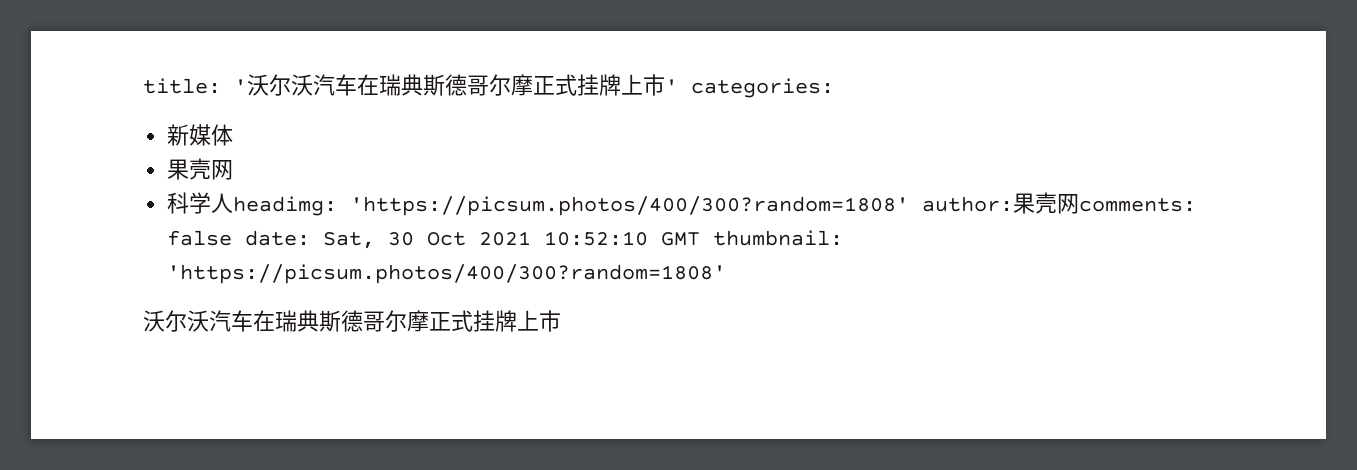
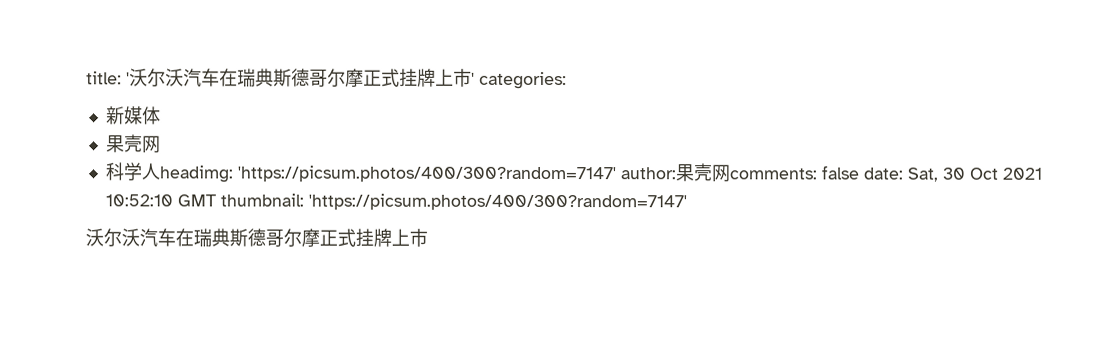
- 科学人headimg: 'https://picsum.photos/400/300?random=1808' author:果壳网comments: false date: Sat, 30 Oct 2021 10:52:10 GMT thumbnail: 'https://picsum.photos/400/300?random=1808'
+ 科学人headimg: 'https://picsum.photos/400/300?random=7147' author:果壳网comments: false date: Sat, 30 Oct 2021 10:52:10 GMT thumbnail: 'https://picsum.photos/400/300?random=7147'

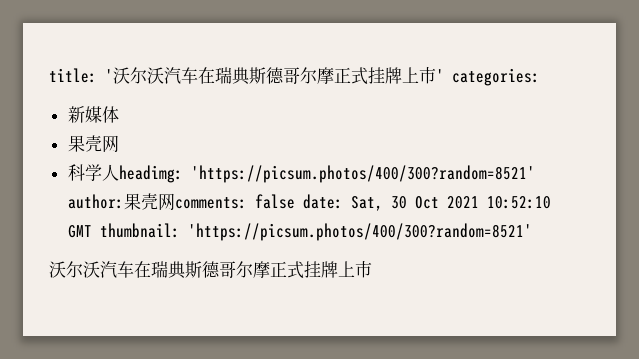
- 科学人headimg: 'https://picsum.photos/400/300?random=7147' author:果壳网comments: false date: Sat, 30 Oct 2021 10:52:10 GMT thumbnail: 'https://picsum.photos/400/300?random=7147'
+ 科学人headimg: 'https://picsum.photos/400/300?random=8521' author:果壳网comments: false date: Sat, 30 Oct 2021 10:52:10 GMT thumbnail: 'https://picsum.photos/400/300?random=8521'

